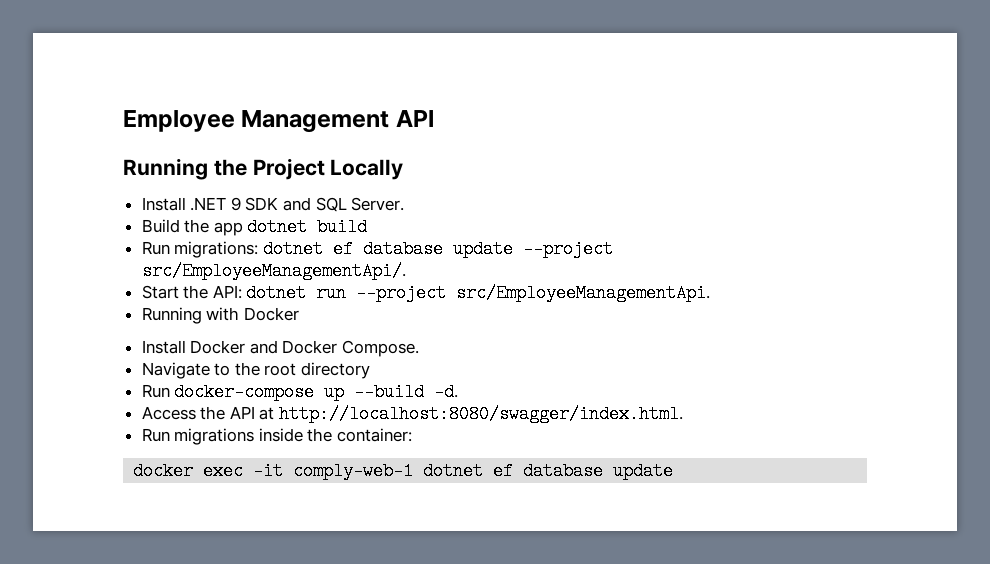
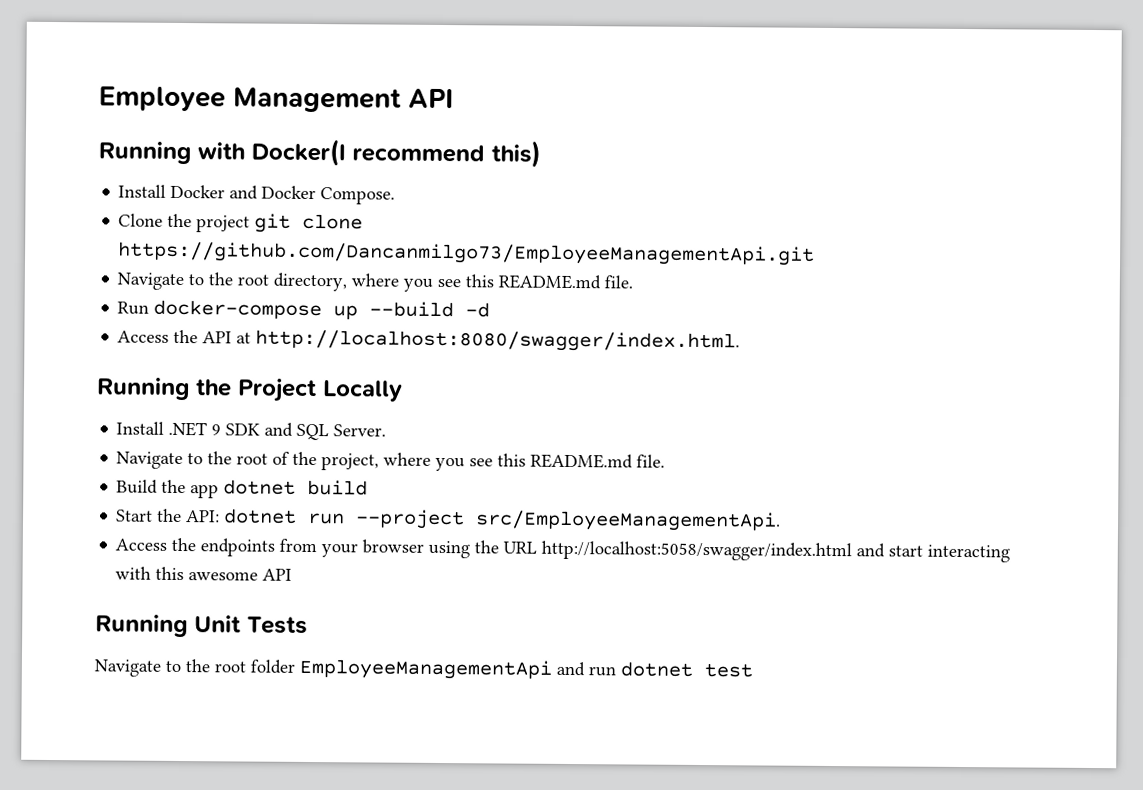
+ Running with Docker(I recommend this)
+ Install Docker and Docker Compose.
+ Clone the project git clone https://github.com/Dancanmilgo73/EmployeeManagementApi.git
+ Navigate to the root directory, where you see this README.md file.
+ Run docker-compose up --build -d
+ Access the API at http://localhost:8080/swagger/index.html.
+ Navigate to the root of the project, where you see this README.md file.
- Run migrations: dotnet ef database update --project src/EmployeeManagementApi/.
- Running with Docker
- Install Docker and Docker Compose.
- Navigate to the root directory
- Run docker-compose up --build -d.
- Access the API at http://localhost:8080/swagger/index.html.
- Run migrations inside the container:
- docker exec -it comply-web-1 dotnet ef database update
+ Access the endpoints from your browser using the URL http://localhost:5058/swagger/index.html and start interacting with this awesome API
+ Running Unit Tests
+ Navigate to the root folder EmployeeManagementApi and run dotnet test

